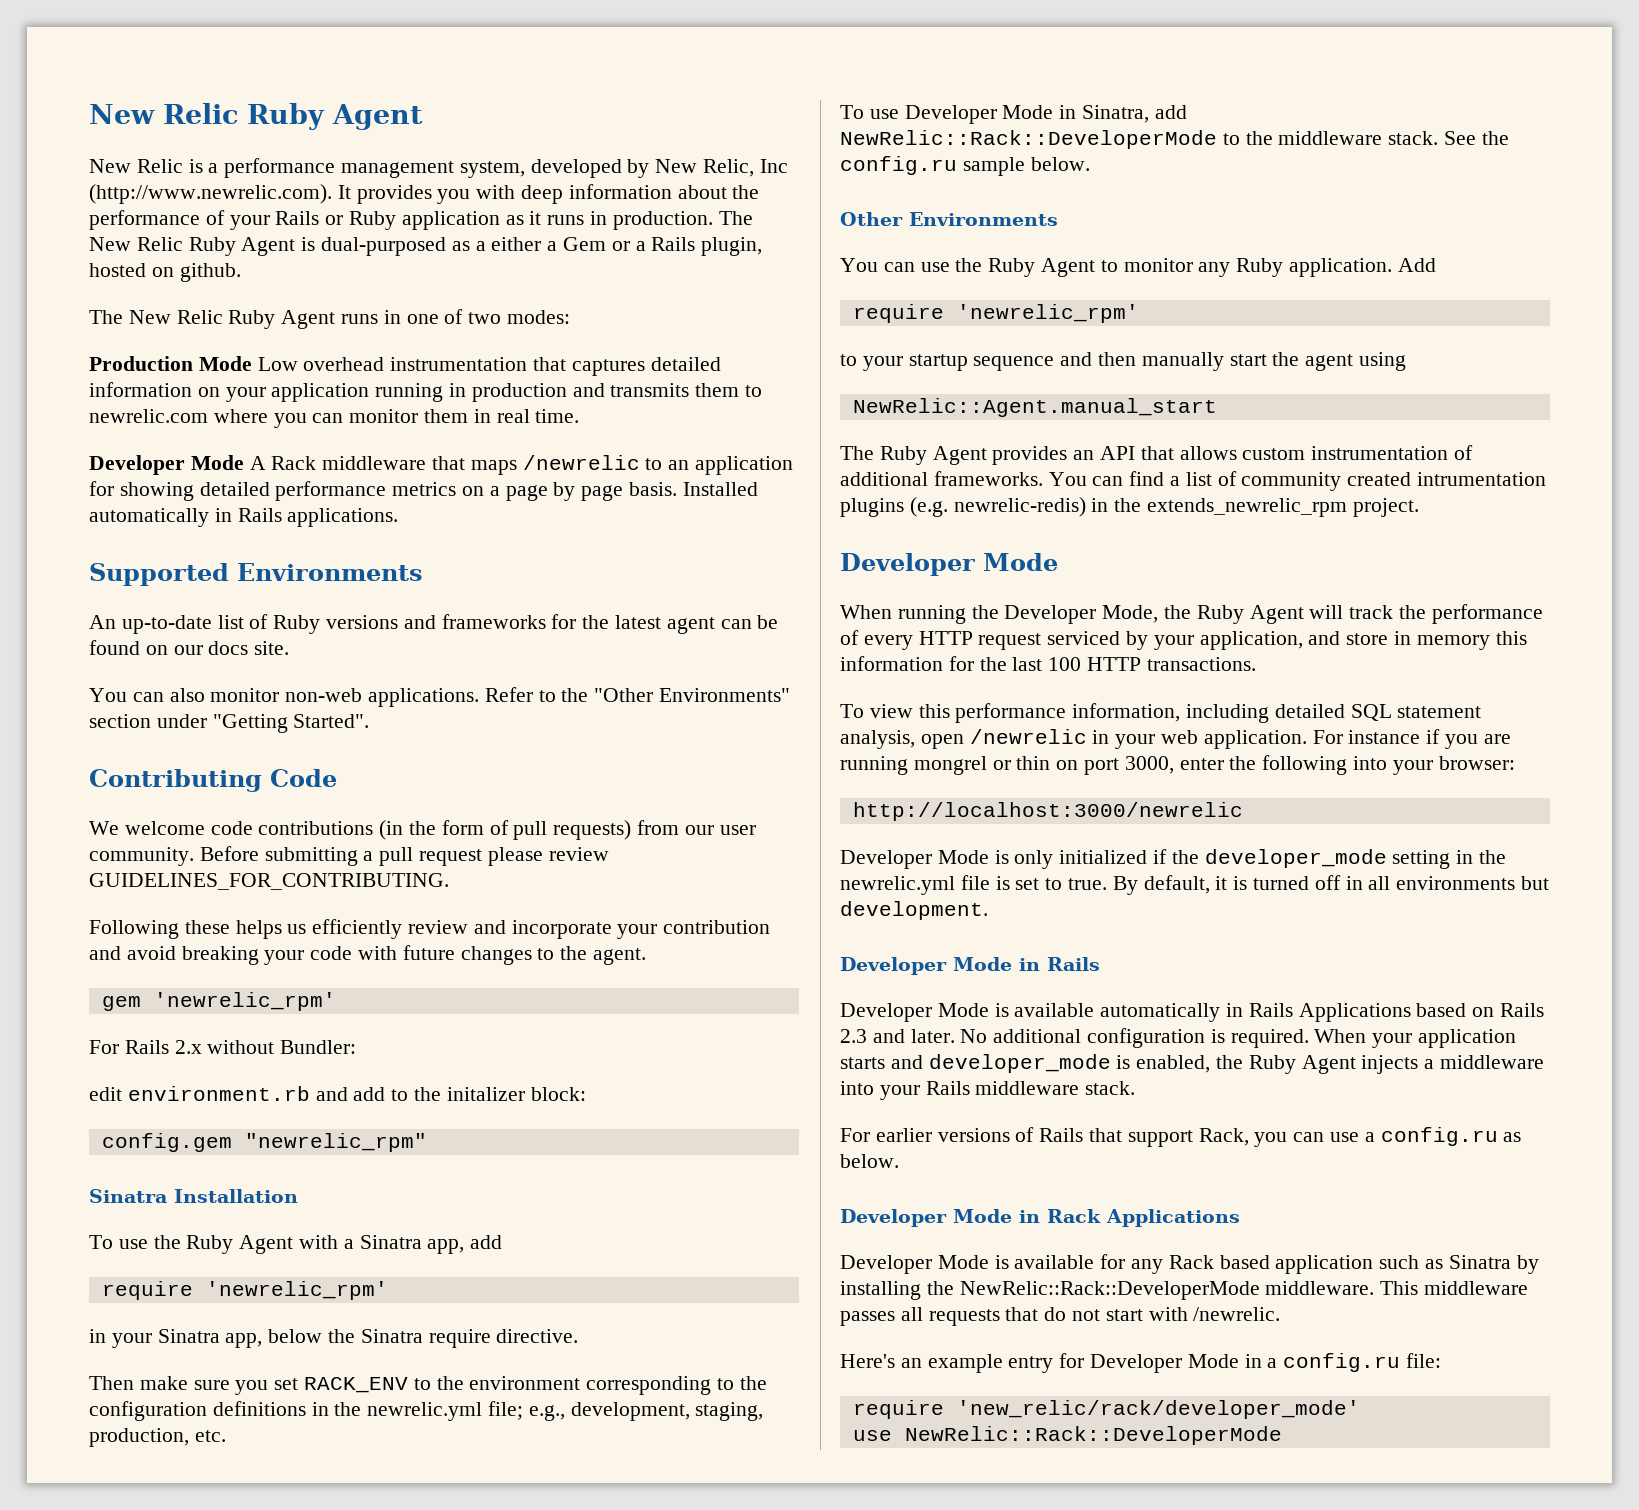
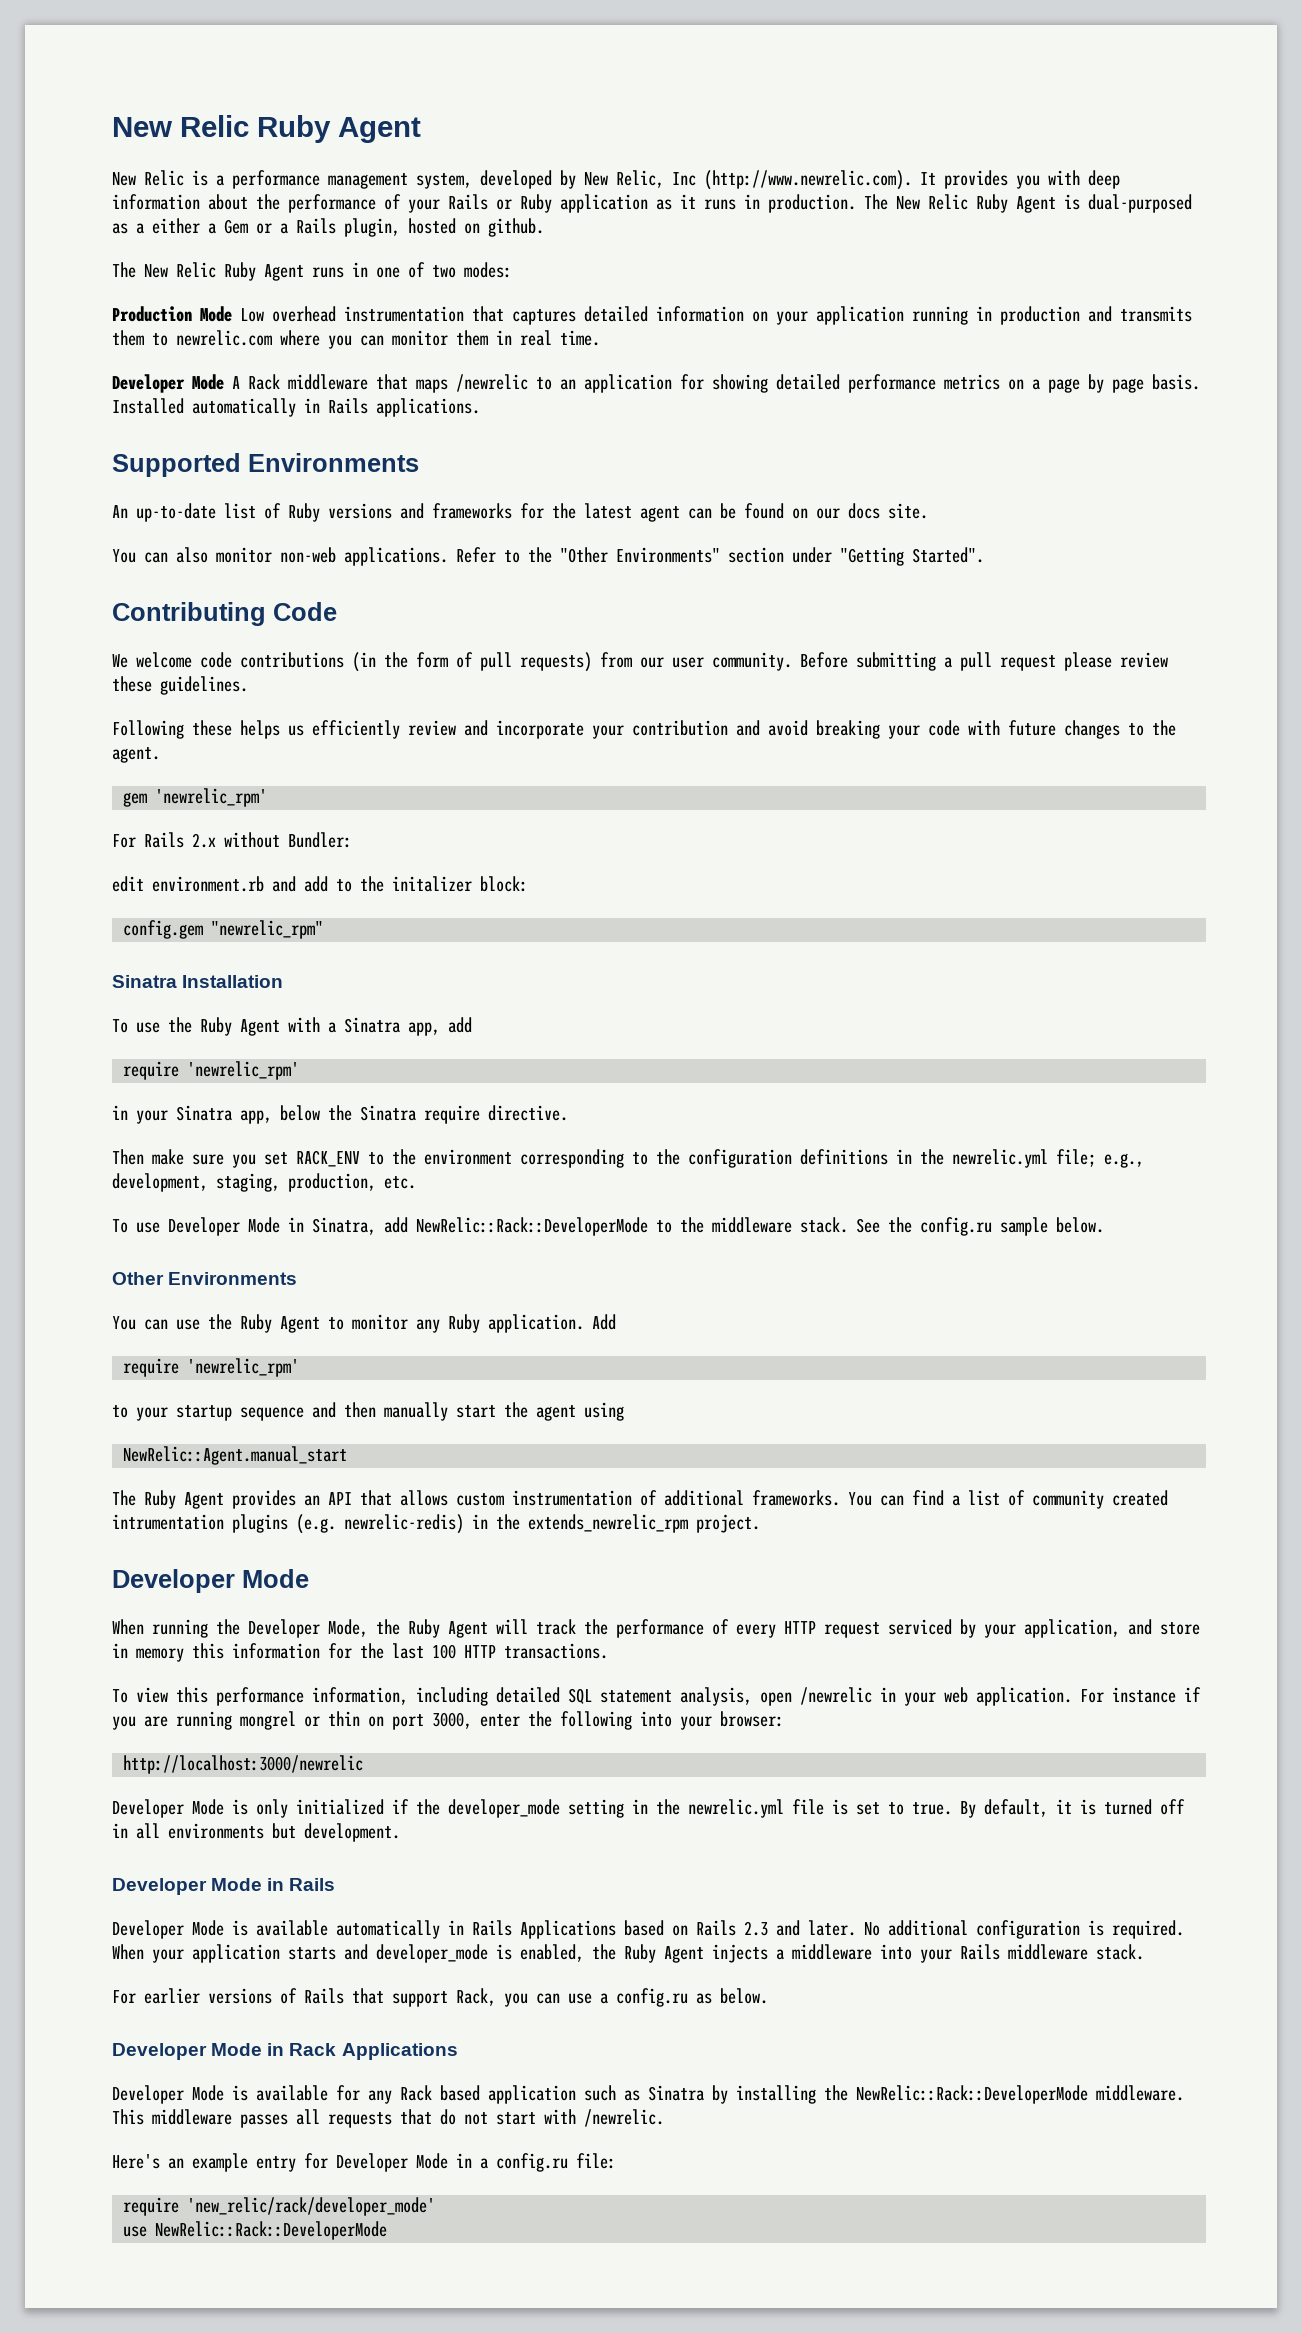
- Before submitting a pull request please review GUIDELINES_FOR_CONTRIBUTING.
+ Before submitting a pull request please review these guidelines.

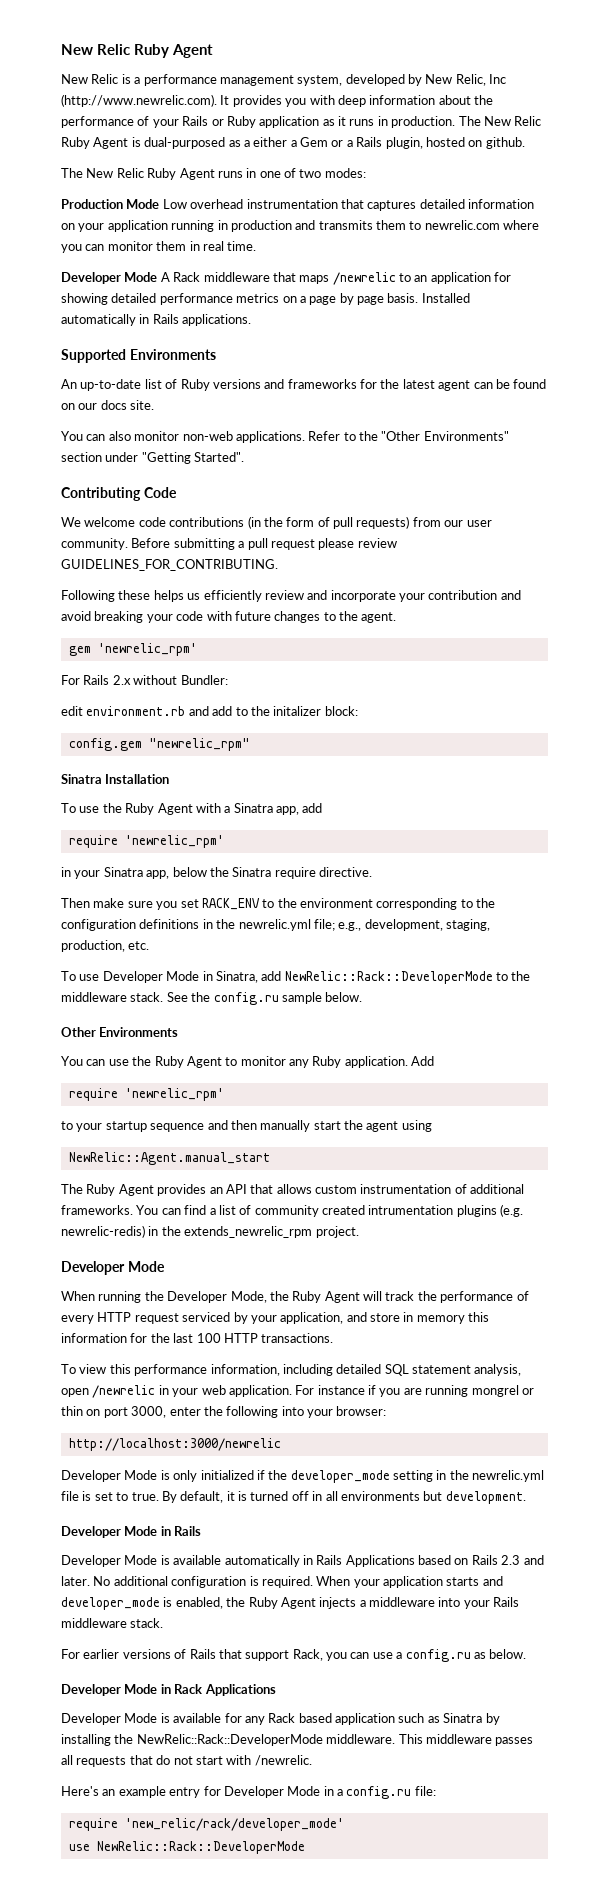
- Before submitting a pull request please review these guidelines.
+ Before submitting a pull request please review GUIDELINES_FOR_CONTRIBUTING.

